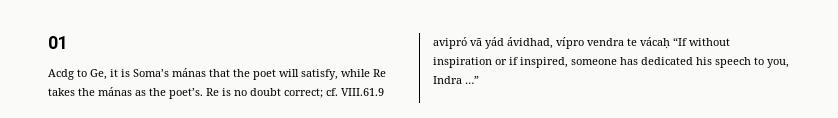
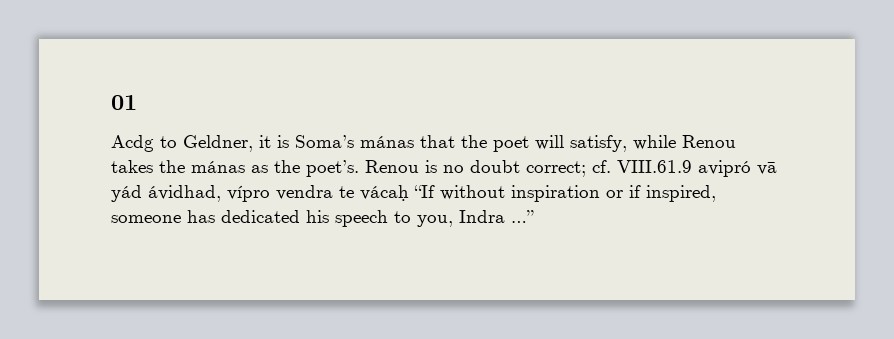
- Acdg to Ge, it is Soma’s mánas that the poet will satisfy, while Re takes the mánas as the poet’s.
+ Acdg to Geldner, it is Soma’s mánas that the poet will satisfy, while Renou takes the mánas as the poet’s.
- Re is no doubt correct; cf. VIII.61.9 avipró vā yád ávidhad, vípro vendra te vácaḥ “If without inspiration or if inspired, someone has dedicated his speech to you, Indra …”
+ Renou is no doubt correct; cf. VIII.61.9 avipró vā yád ávidhad, vípro vendra te vácaḥ “If without inspiration or if inspired, someone has dedicated his speech to you, Indra …”

